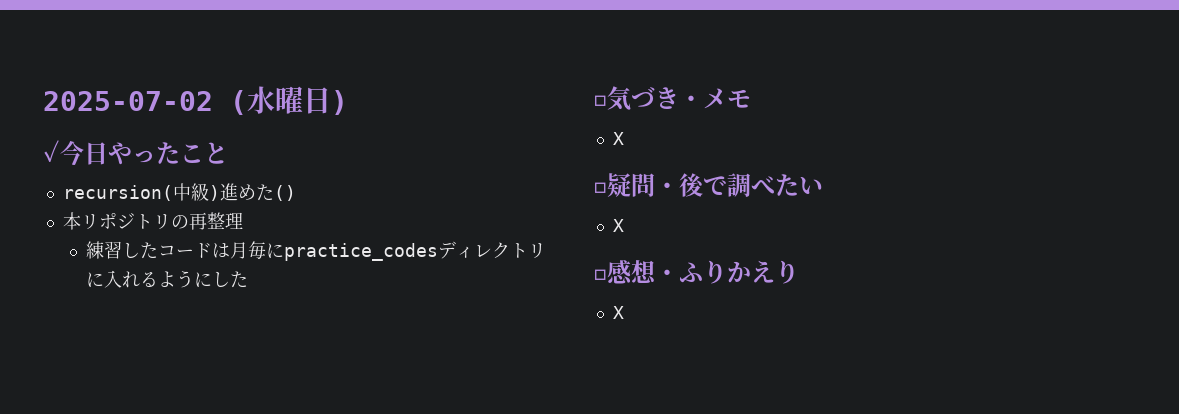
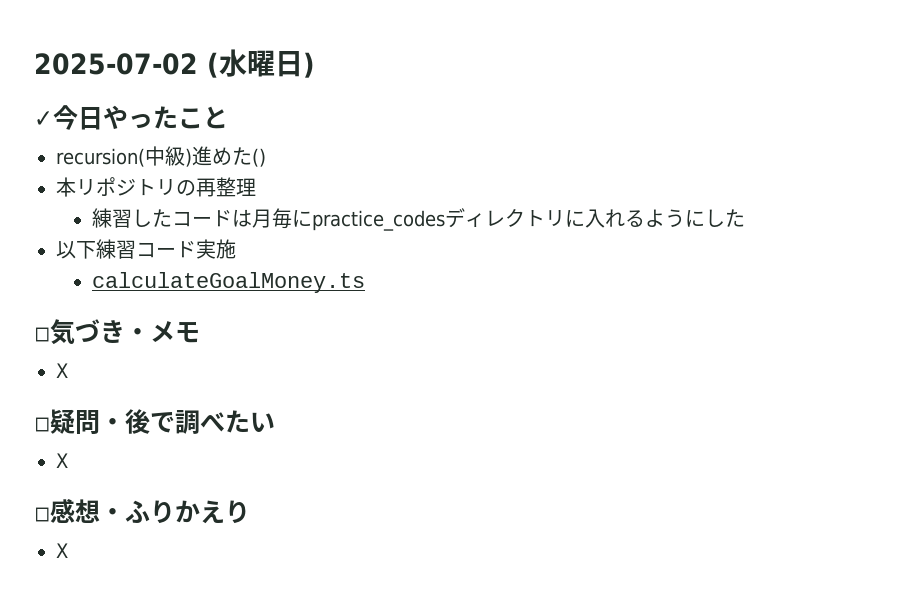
+ 以下練習コード実施
+ calculateGoalMoney.ts

